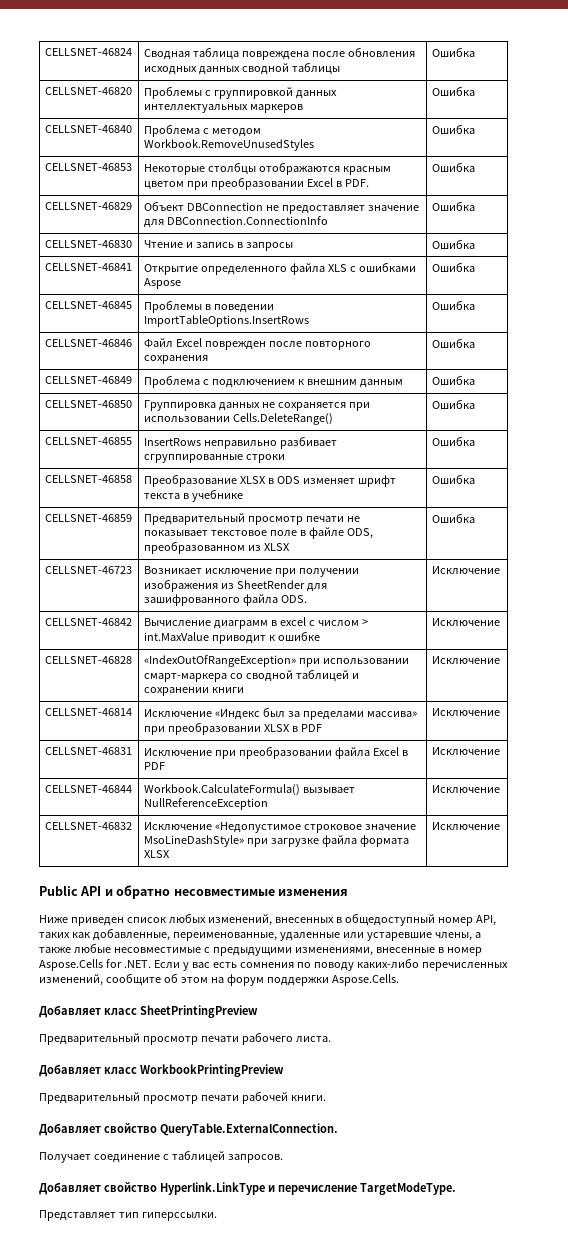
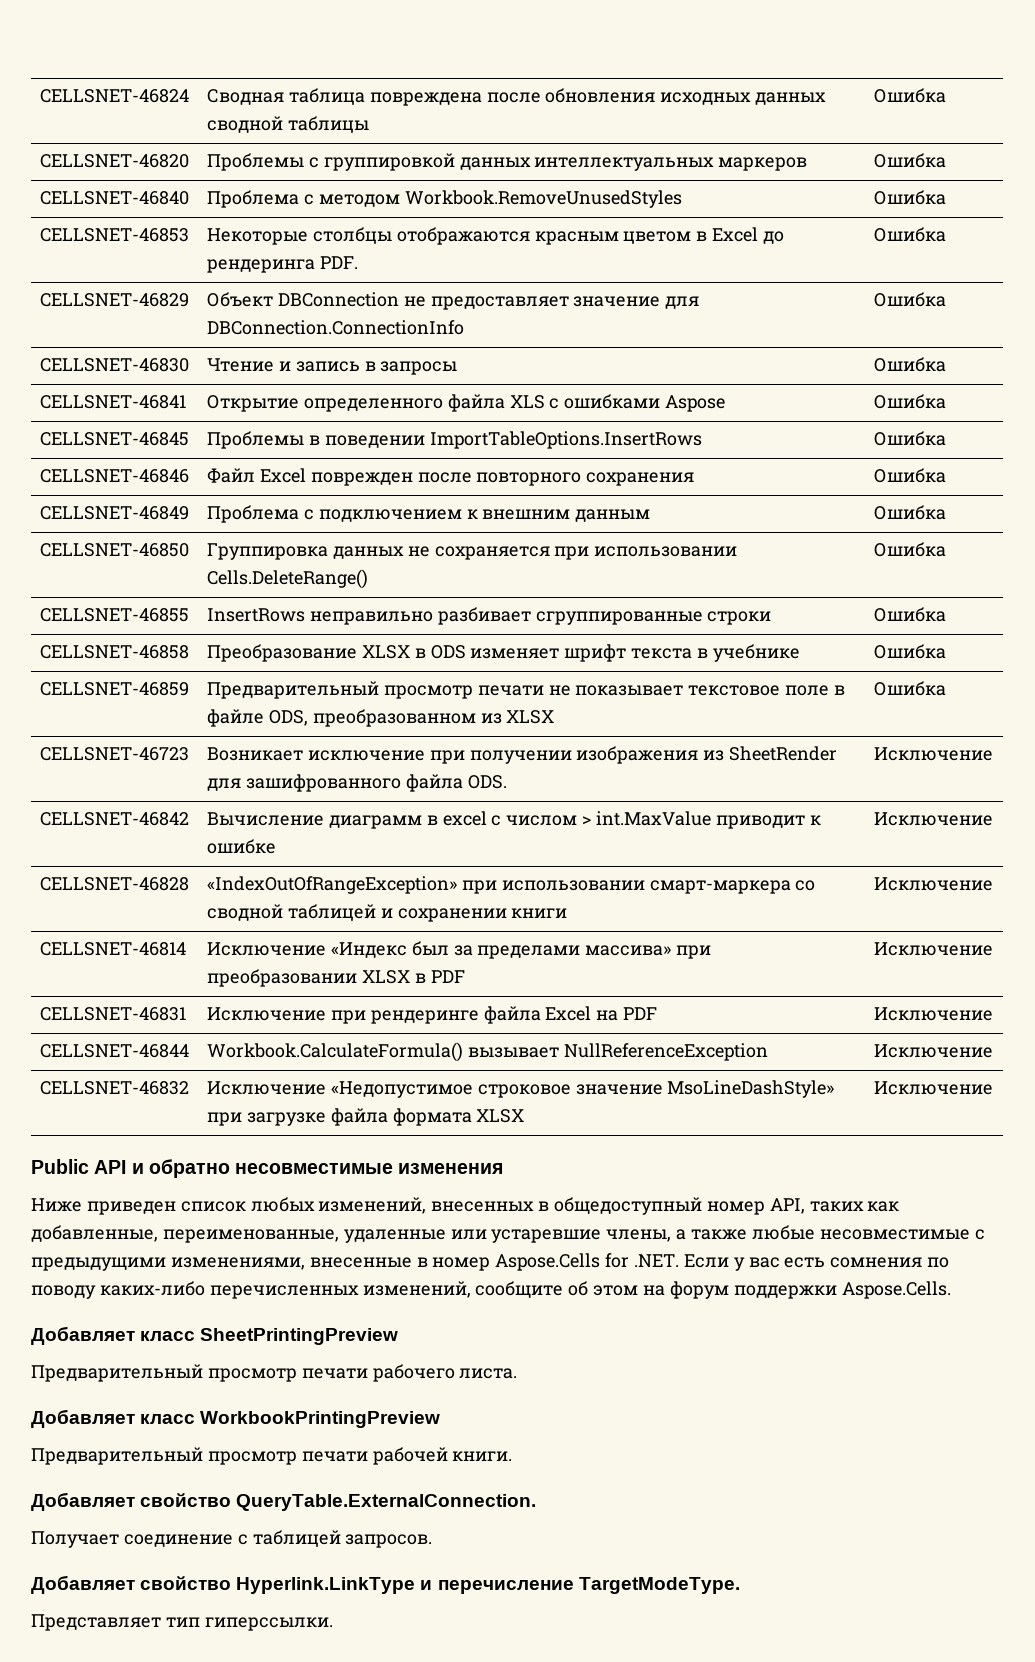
- CELLSNET-46853 | Некоторые столбцы отображаются красным цветом при преобразовании Excel в PDF. | Ошибка
+ CELLSNET-46853 | Некоторые столбцы отображаются красным цветом в Excel до рендеринга PDF. | Ошибка
- CELLSNET-46831 | Исключение при преобразовании файла Excel в PDF | Исключение
+ CELLSNET-46831 | Исключение при рендеринге файла Excel на PDF | Исключение

